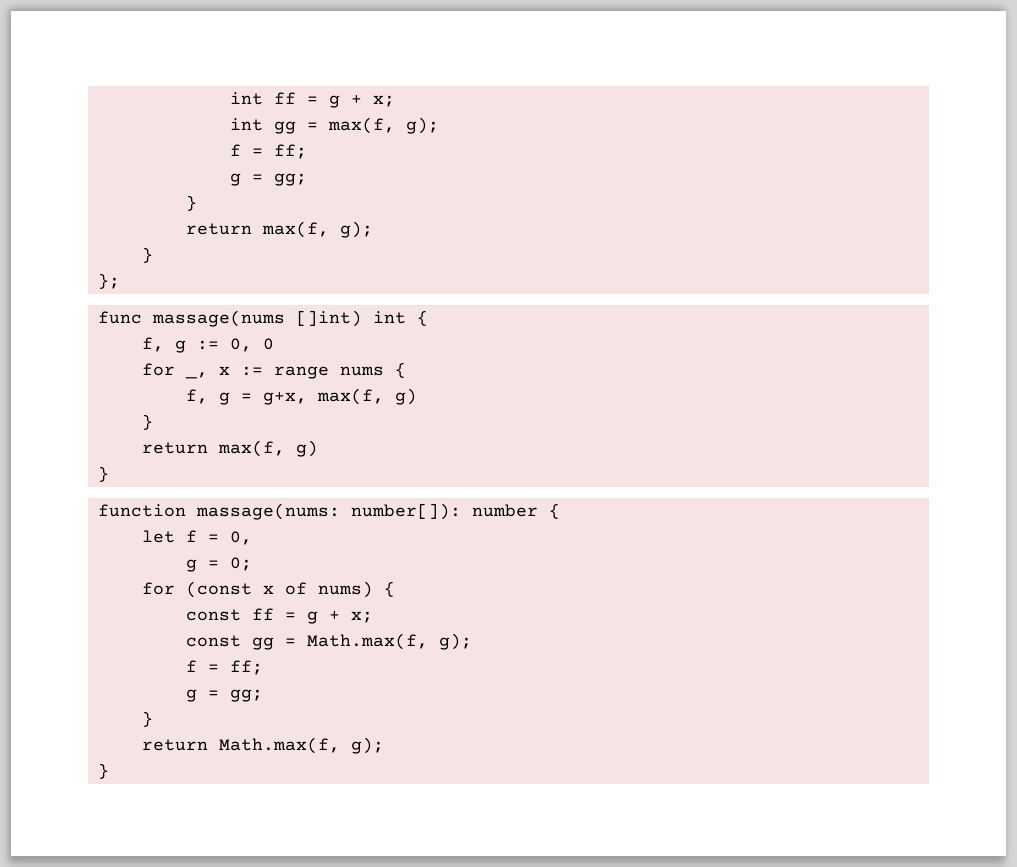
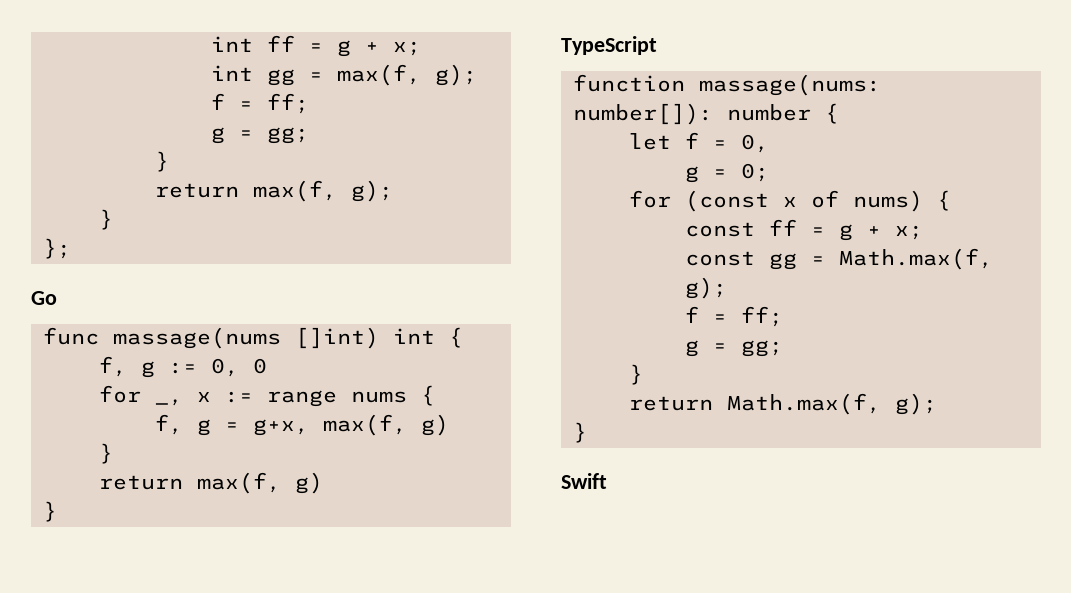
+ Go
+ TypeScript
+ Swift

